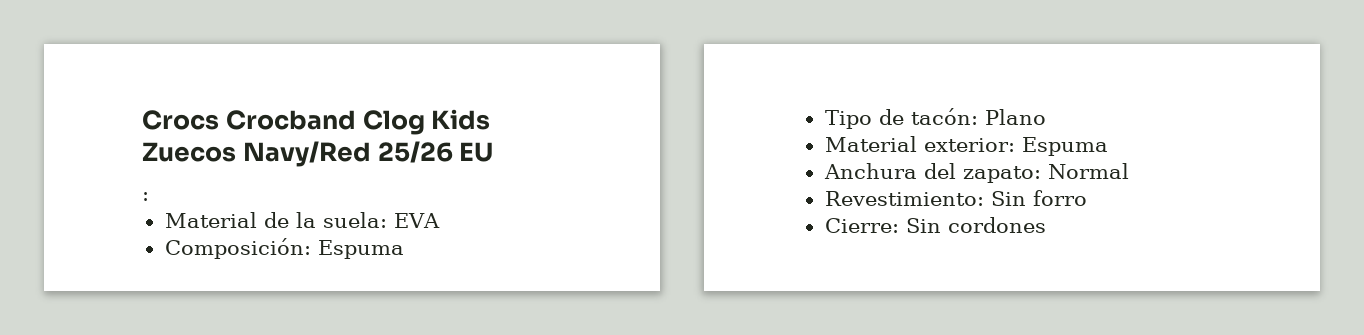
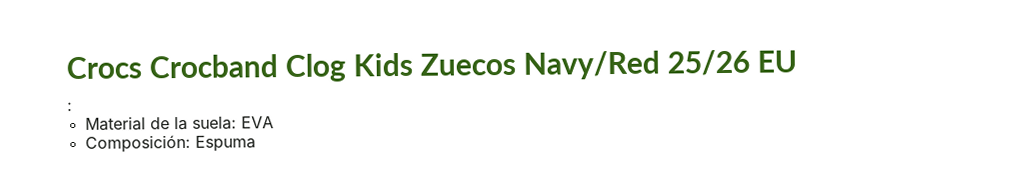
- Tipo de tacón: Plano
- Material exterior: Espuma
- Anchura del zapato: Normal
- Revestimiento: Sin forro
- Cierre: Sin cordones

